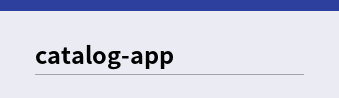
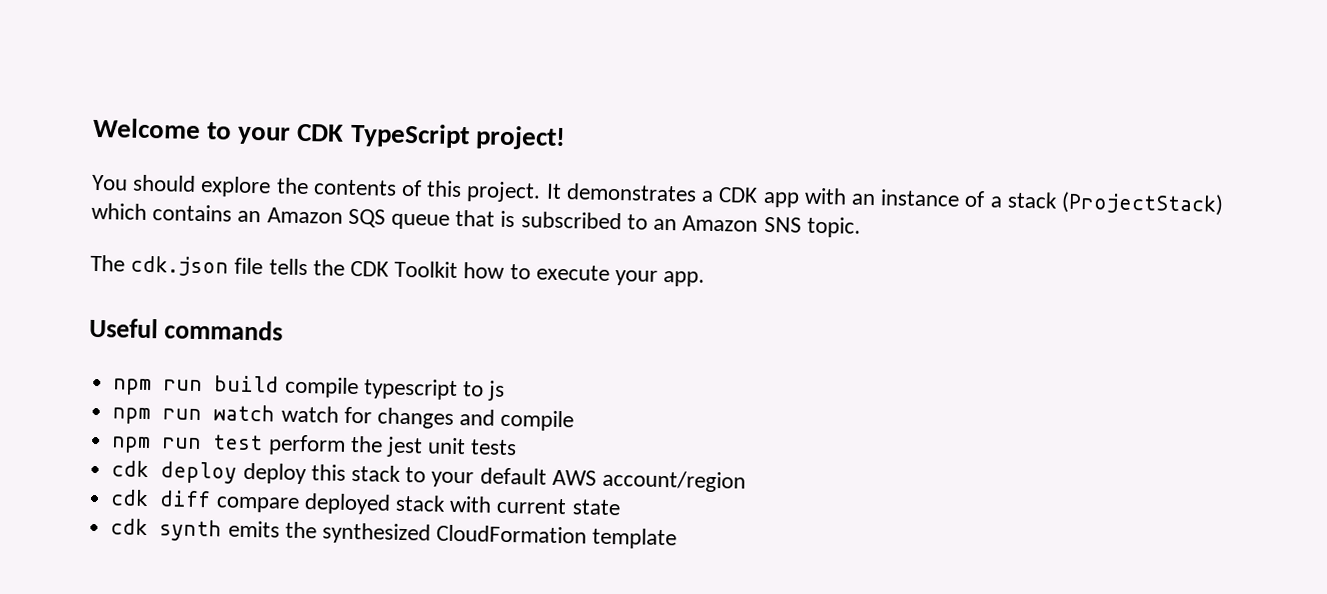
- catalog-app
+ Welcome to your CDK TypeScript project!
+ You should explore the contents of this project. It demonstrates a CDK app with an instance of a stack (ProjectStack) which contains an Amazon SQS queue that is subscribed to an Amazon SNS topic.
+ The cdk.json file tells the CDK Toolkit how to execute your app.
+ Useful commands
+ npm run build compile typescript to js
+ npm run watch watch for changes and compile
+ npm run test perform the jest unit tests
+ cdk deploy deploy this stack to your default AWS account/region
+ cdk diff compare deployed stack with current state
+ cdk synth emits the synthesized CloudFormation template

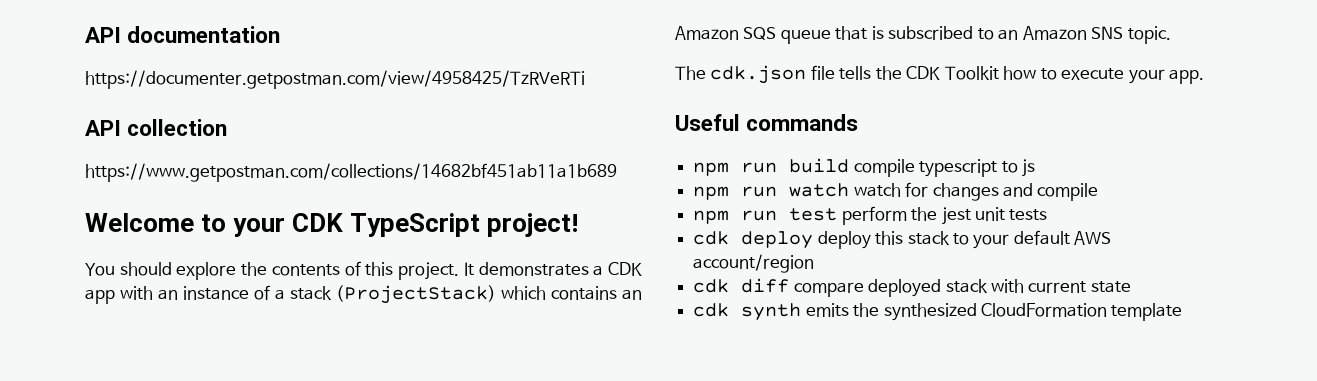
+ API documentation
+ https://documenter.getpostman.com/view/4958425/TzRVeRTi
+ API collection
+ https://www.getpostman.com/collections/14682bf451ab11a1b689

